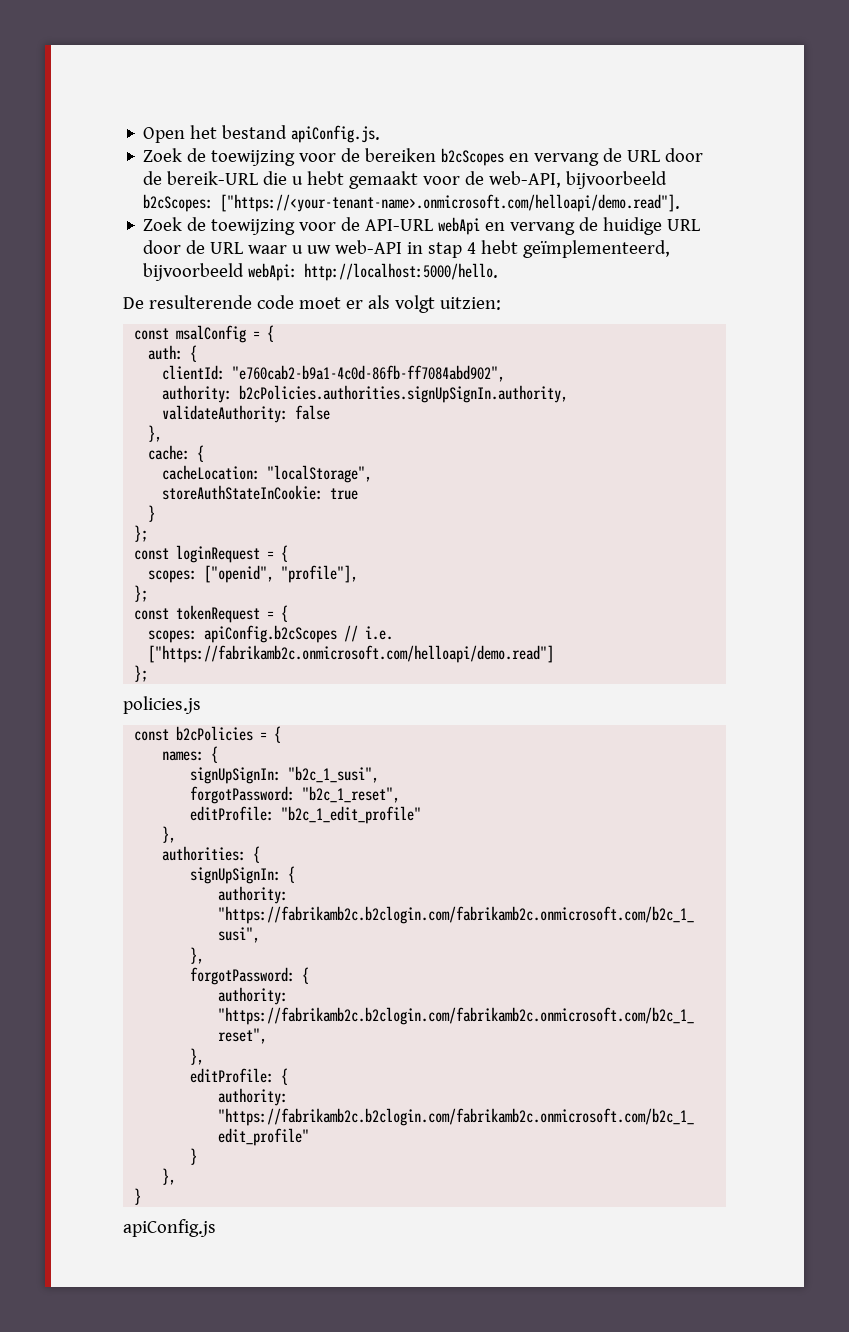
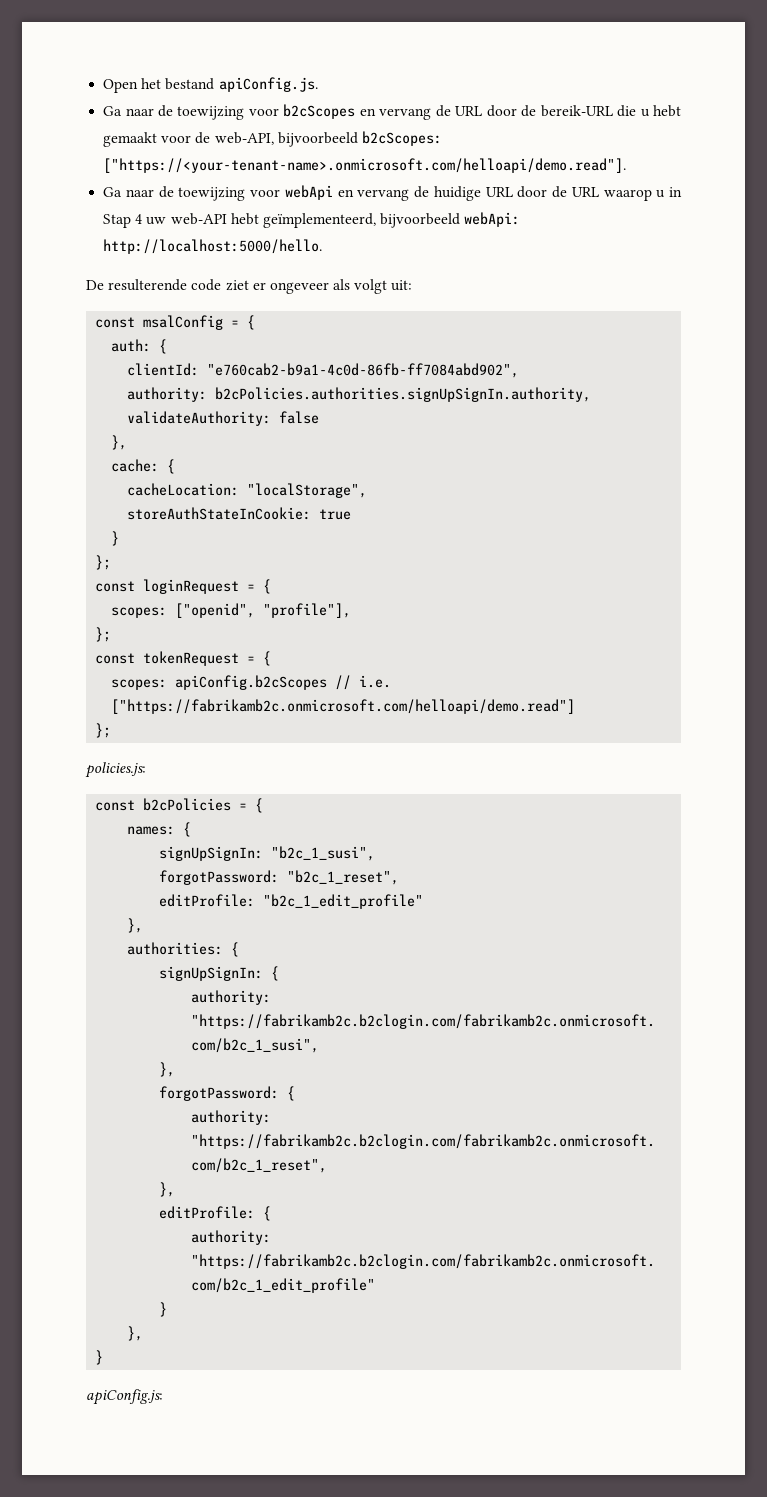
- Zoek de toewijzing voor de bereiken b2cScopes en vervang de URL door de bereik-URL die u hebt gemaakt voor de web-API, bijvoorbeeld b2cScopes: ["https://<your-tenant-name>.onmicrosoft.com/helloapi/demo.read"].
+ Ga naar de toewijzing voor b2cScopes en vervang de URL door de bereik-URL die u hebt gemaakt voor de web-API, bijvoorbeeld b2cScopes: ["https://<your-tenant-name>.onmicrosoft.com/helloapi/demo.read"].
- Zoek de toewijzing voor de API-URL webApi en vervang de huidige URL door de URL waar u uw web-API in stap 4 hebt geïmplementeerd, bijvoorbeeld webApi: http://localhost:5000/hello.
+ Ga naar de toewijzing voor webApi en vervang de huidige URL door de URL waarop u in Stap 4 uw web-API hebt geïmplementeerd, bijvoorbeeld webApi: http://localhost:5000/hello.
- De resulterende code moet er als volgt uitzien:
+ De resulterende code ziet er ongeveer als volgt uit:
- policies.js
+ policies.js:
- apiConfig.js
+ apiConfig.js:

